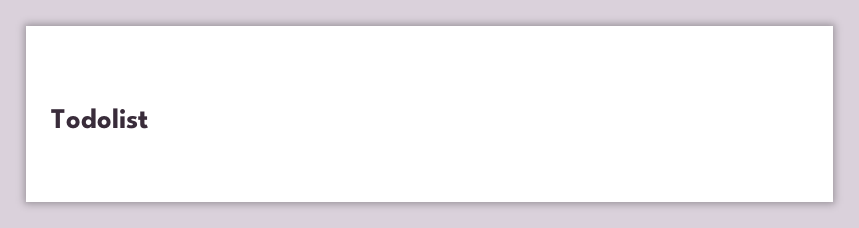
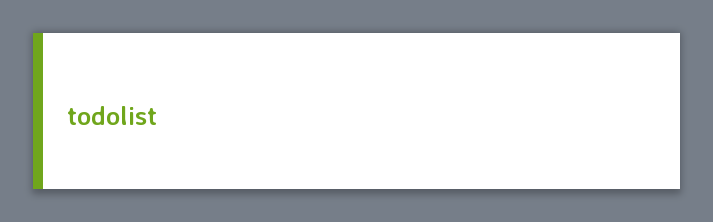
- Todolist
+ todolist

